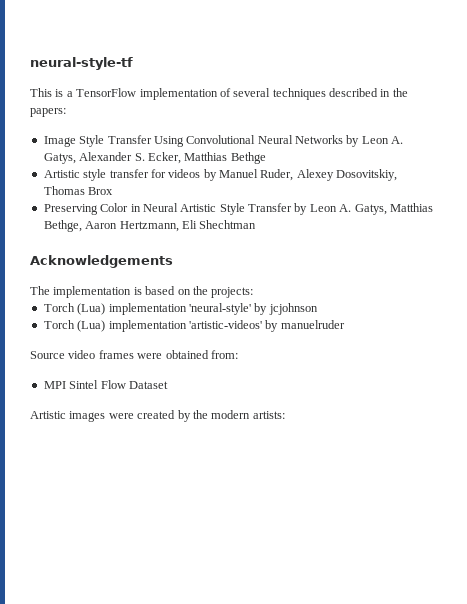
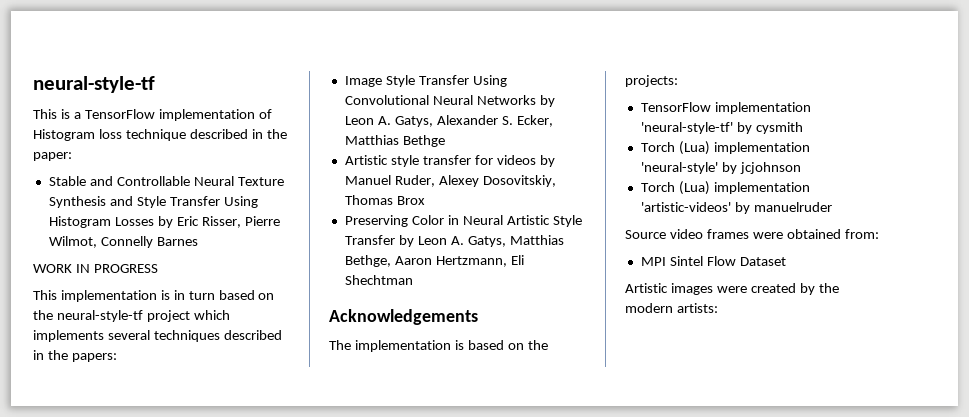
- This is a TensorFlow implementation of several techniques described in the papers:
+ This is a TensorFlow implementation of Histogram loss technique described in the paper:
+ Stable and Controllable Neural Texture Synthesis and Style Transfer Using Histogram Losses by Eric Risser, Pierre Wilmot, Connelly Barnes
+ WORK IN PROGRESS
+ This implementation is in turn based on the neural-style-tf project which implements several techniques described in the papers:
+ TensorFlow implementation 'neural-style-tf' by cysmith

